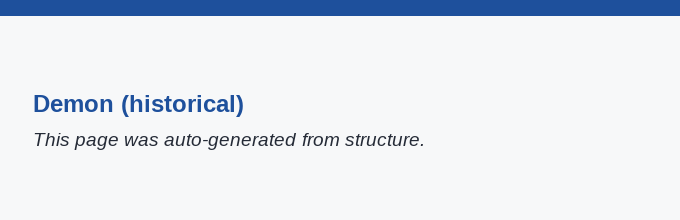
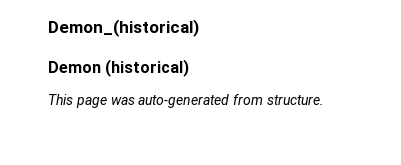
+ Demon_(historical)

